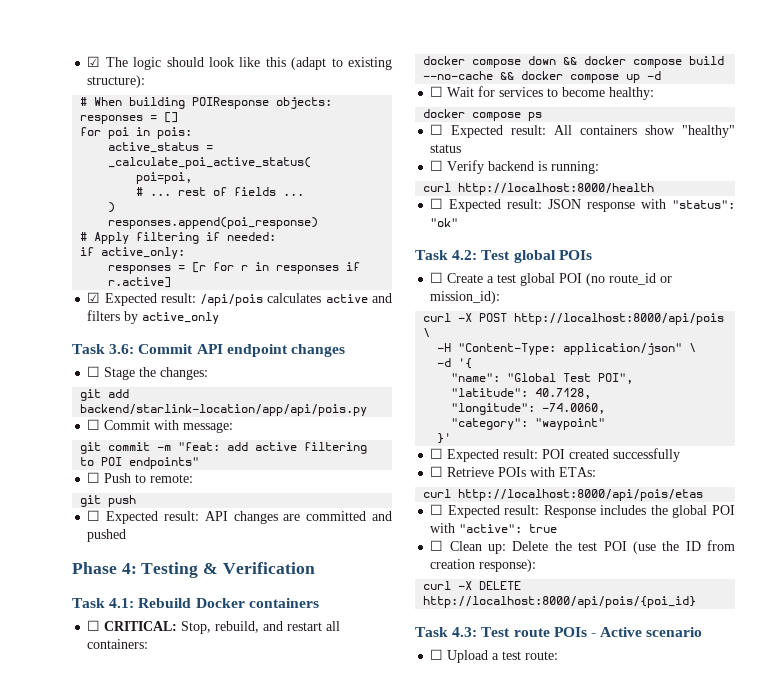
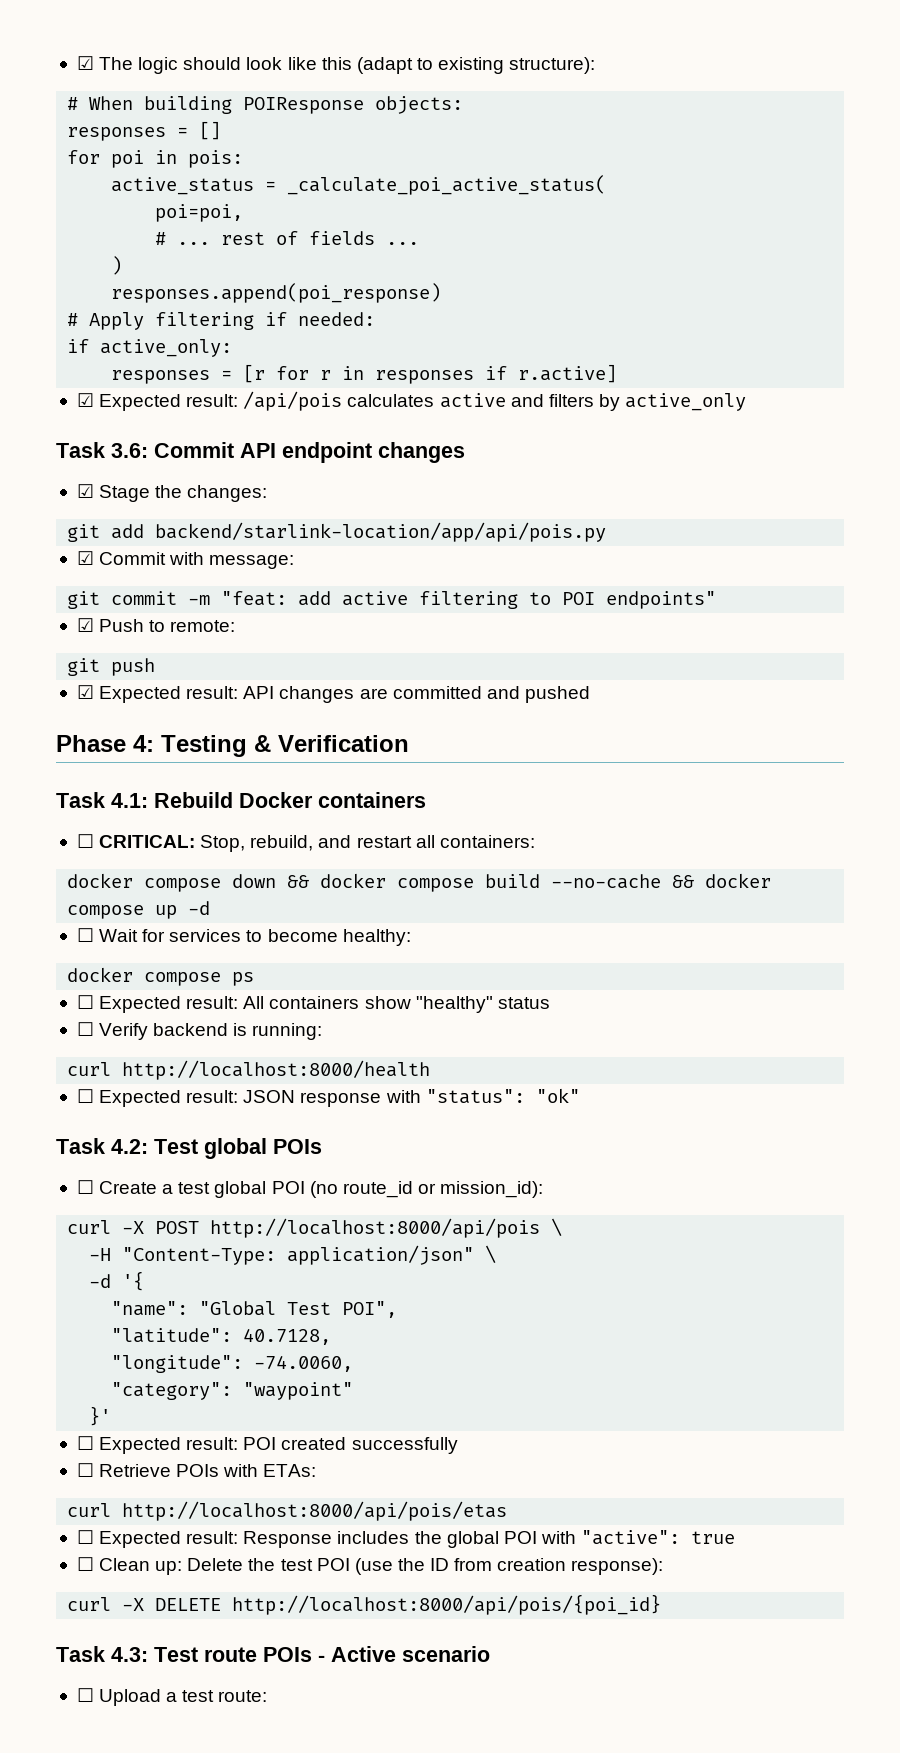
- ☐ Stage the changes:
+ ☑ Stage the changes:
- ☐ Commit with message:
+ ☑ Commit with message:
- ☐ Push to remote:
+ ☑ Push to remote:
- ☐ Expected result: API changes are committed and pushed
+ ☑ Expected result: API changes are committed and pushed

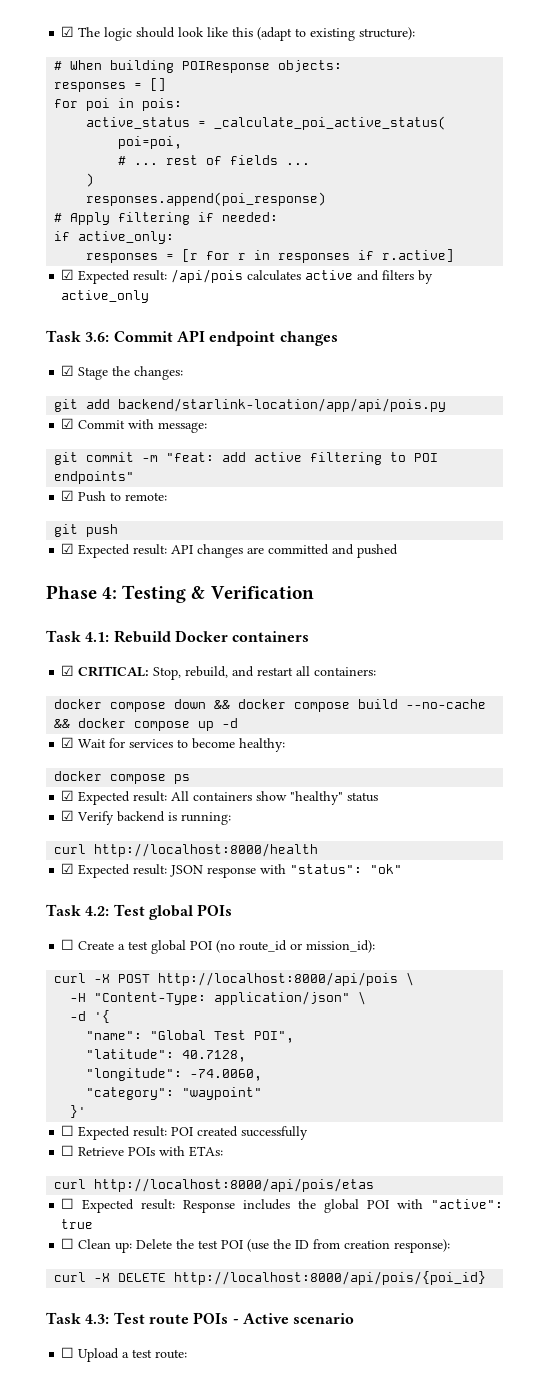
- ☐ CRITICAL: Stop, rebuild, and restart all containers:
+ ☑ CRITICAL: Stop, rebuild, and restart all containers:
- ☐ Wait for services to become healthy:
+ ☑ Wait for services to become healthy:
- ☐ Expected result: All containers show "healthy" status
+ ☑ Expected result: All containers show "healthy" status
- ☐ Verify backend is running:
+ ☑ Verify backend is running:
- ☐ Expected result: JSON response with "status": "ok"
+ ☑ Expected result: JSON response with "status": "ok"

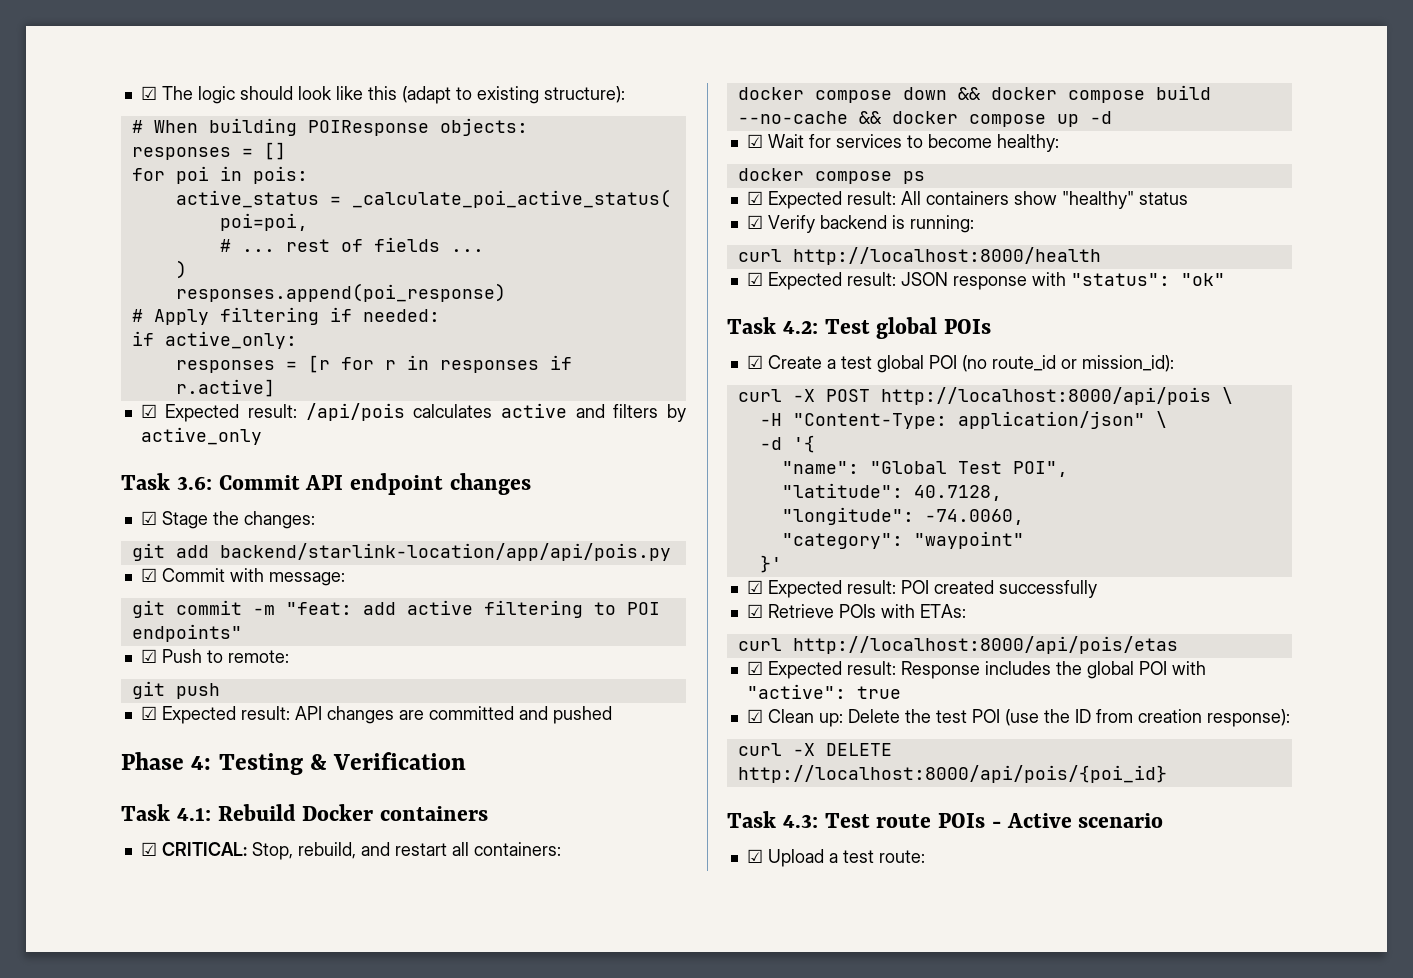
- ☐ Create a test global POI (no route_id or mission_id):
+ ☑ Create a test global POI (no route_id or mission_id):
- ☐ Expected result: POI created successfully
+ ☑ Expected result: POI created successfully
- ☐ Retrieve POIs with ETAs:
+ ☑ Retrieve POIs with ETAs:
- ☐ Expected result: Response includes the global POI with "active": true
+ ☑ Expected result: Response includes the global POI with "active": true
- ☐ Clean up: Delete the test POI (use the ID from creation response):
+ ☑ Clean up: Delete the test POI (use the ID from creation response):
- ☐ Upload a test route:
+ ☑ Upload a test route:

